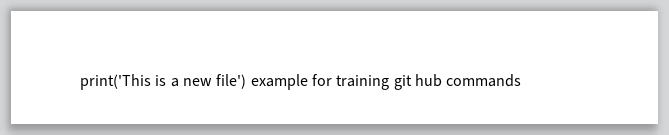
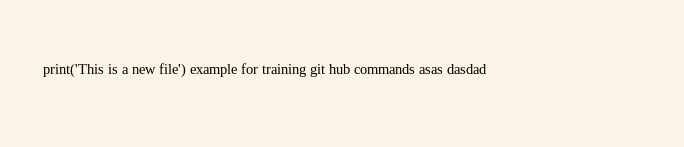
- print('This is a new file') example for training git hub commands
+ print('This is a new file') example for training git hub commands asas dasdad

